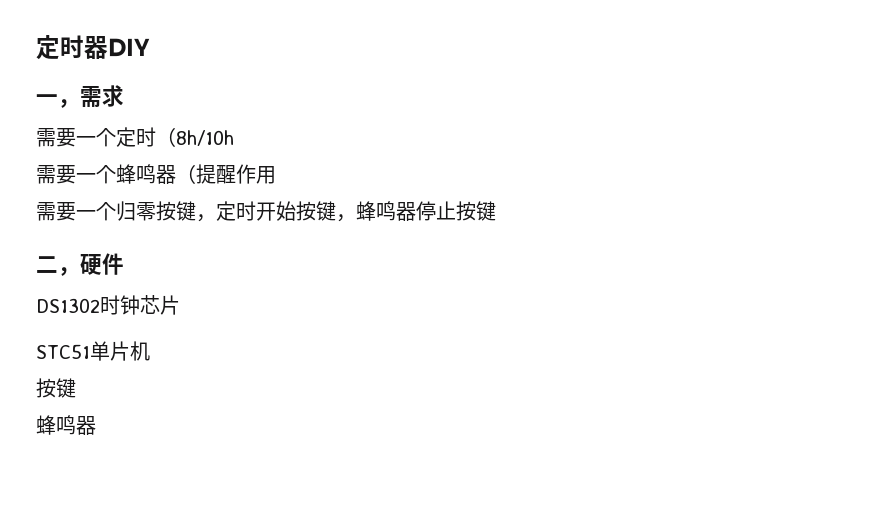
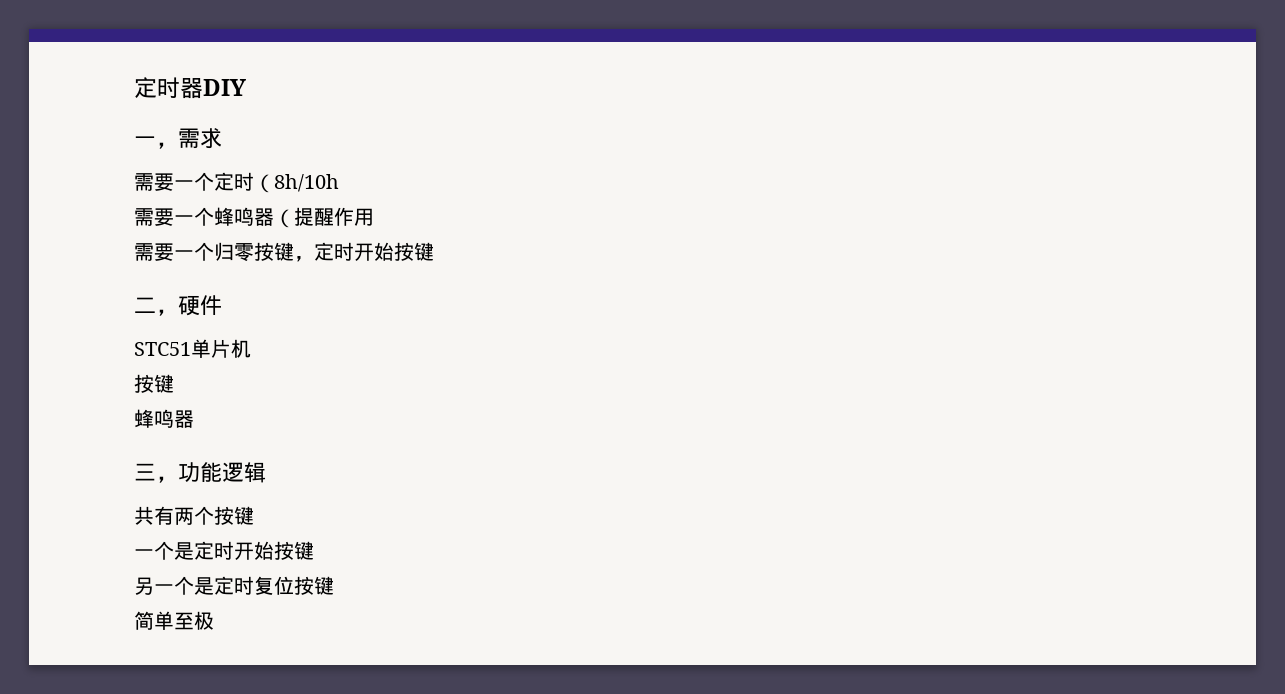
- 需要一个归零按键，定时开始按键，蜂鸣器停止按键
+ 需要一个归零按键，定时开始按键
- DS1302时钟芯片
+ 三，功能逻辑
+ 共有两个按键
+ 一个是定时开始按键
+ 另一个是定时复位按键
+ 简单至极

